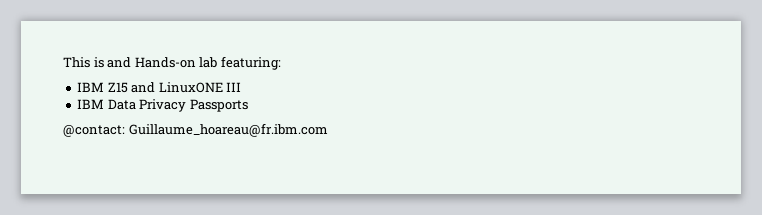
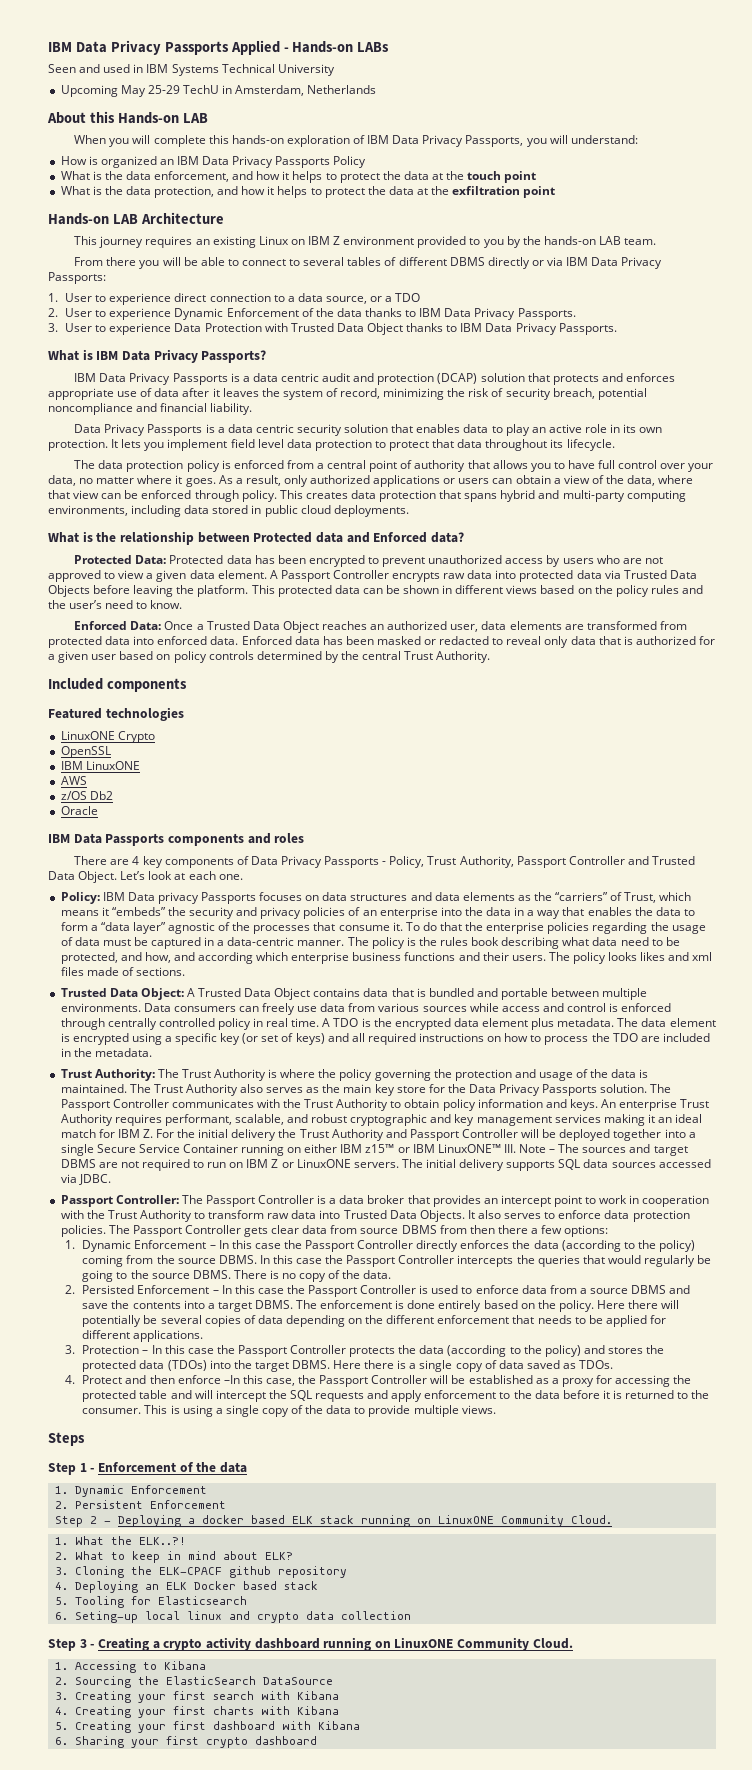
- This is and Hands-on lab featuring:
- IBM Z15 and LinuxONE III
- IBM Data Privacy Passports
- @contact: Guillaume_hoareau@fr.ibm.com
+ IBM Data Privacy Passports Applied - Hands-on LABs
+ Seen and used in IBM Systems Technical University
+ Upcoming May 25-29 TechU in Amsterdam, Netherlands
+ About this Hands-on LAB
+ When you will complete this hands-on exploration of IBM Data Privacy Passports, you will understand:
+ How is organized an IBM Data Privacy Passports Policy
+ What is the data enforcement, and how it helps to protect the data at the touch point
+ What is the data protection, and how it helps to protect the data at the exfiltration point
+ Hands-on LAB Architecture
+ This journey requires an existing Linux on IBM Z environment provided to you by the hands-on LAB team.
+ From there you will be able to connect to several tables of different DBMS directly or via IBM Data Privacy Passports:
+ 1. User to experience direct connection to a data source, or a TDO
+ 2. User to experience Dynamic Enforcement of the data thanks to IBM Data Privacy Passports.
+ 3. User to experience Data Protection with Trusted Data Object thanks to IBM Data Privacy Passports.
+ What is IBM Data Privacy Passports?
+ IBM Data Privacy Passports is a data centric audit and protection (DCAP) solution that protects and enforces appropriate use of data after it leaves the system of record, minimizing the risk of security breach, potential noncompliance and financial liability.
+ Data Privacy Passports is a data centric security solution that enables data to play an active role in its own protection. It lets you implement field level data protection to protect that data throughout its lifecycle.
+ The data protection policy is enforced from a central point of authority that allows you to have full control over your data, no matter where it goes. As a result, only authorized applications or users can obtain a view of the data, where that view can be enforced through policy. This creates data protection that spans hybrid and multi-party computing environments, including data stored in public cloud deployments.
+ What is the relationship between Protected data and Enforced data?
+ Protected Data: Protected data has been encrypted to prevent unauthorized access by users who are not approved to view a given data element. A Passport Controller encrypts raw data into protected data via Trusted Data Objects before leaving the platform. This protected data can be shown in different views based on the policy rules and the user’s need to know.
+ Enforced Data: Once a Trusted Data Object reaches an authorized user, data elements are transformed from protected data into enforced data. Enforced data has been masked or redacted to reveal only data that is authorized for a given user based on policy controls determined by the central Trust Authority.
+ Included components
+ Featured technologies
+ LinuxONE Crypto
+ OpenSSL
+ IBM LinuxONE
+ AWS
+ z/OS Db2
+ Oracle
+ IBM Data Passports components and roles
+ There are 4 key components of Data Privacy Passports - Policy, Trust Authority, Passport Controller and Trusted Data Object. Let’s look at each one.
+ Policy: IBM Data privacy Passports focuses on data structures and data elements as the “carriers” of Trust, which means it “embeds” the security and privacy policies of an enterprise into the data in a way that enables the data to form a “data layer” agnostic of the processes that consume it. To do that the enterprise policies regarding the usage of data must be captured in a data-centric manner. The policy is the rules book describing what data need to be protected, and how, and according which enterprise business functions and their users. The policy looks likes and xml files made of sections.
+ Trusted Data Object: A Trusted Data Object contains data that is bundled and portable between multiple environments. Data consumers can freely use data from various sources while access and control is enforced through centrally controlled policy in real time. A TDO is the encrypted data element plus metadata. The data element is encrypted using a specific key (or set of keys) and all required instructions on how to process the TDO are included in the metadata.
+ Trust Authority: The Trust Authority is where the policy governing the protection and usage of the data is maintained. The Trust Authority also serves as the main key store for the Data Privacy Passports solution. The Passport Controller communicates with the Trust Authority to obtain policy information and keys. An enterprise Trust Authority requires performant, scalable, and robust cryptographic and key management services making it an ideal match for IBM Z. For the initial delivery the Trust Authority and Passport Controller will be deployed together into a single Secure Service Container running on either IBM z15™ or IBM LinuxONE™ III. Note – The sources and target DBMS are not required to run on IBM Z or LinuxONE servers. The initial delivery supports SQL data sources accessed via JDBC.
+ Passport Controller: The Passport Controller is a data broker that provides an intercept point to work in cooperation with the Trust Authority to transform raw data into Trusted Data Objects. It also serves to enforce data protection policies. The Passport Controller gets clear data from source DBMS from then there a few options:
+ 1. Dynamic Enforcement – In this case the Passport Controller directly enforces the data (according to the policy) coming from the source DBMS. In this case the Passport Controller intercepts the queries that would regularly be going to the source DBMS. There is no copy of the data.
+ 2. Persisted Enforcement – In this case the Passport Controller is used to enforce data from a source DBMS and save the contents into a target DBMS. The enforcement is done entirely based on the policy. Here there will potentially be several copies of data depending on the different enforcement that needs to be applied for different applications.
+ 3. Protection – In this case the Passport Controller protects the data (according to the policy) and stores the protected data (TDOs) into the target DBMS. Here there is a single copy of data saved as TDOs.
+ 4. Protect and then enforce –In this case, the Passport Controller will be established as a proxy for accessing the protected table and will intercept the SQL requests and apply enforcement to the data before it is returned to the consumer. This is using a single copy of the data to provide multiple views.
+ Steps
+ Step 1 - Enforcement of the data
+ 1. Dynamic Enforcement
+ 2. Persistent Enforcement
+ Step 2 - Deploying a docker based ELK stack running on LinuxONE Community Cloud.
+ 1. What the ELK..?!
+ 2. What to keep in mind about ELK?
+ 3. Cloning the ELK-CPACF github repository
+ 4. Deploying an ELK Docker based stack
+ 5. Tooling for Elasticsearch
+ 6. Seting-up local linux and crypto data collection
+ Step 3 - Creating a crypto activity dashboard running on LinuxONE Community Cloud.
+ 1. Accessing to Kibana
+ 2. Sourcing the ElasticSearch DataSource
+ 3. Creating your first search with Kibana
+ 4. Creating your first charts with Kibana
+ 5. Creating your first dashboard with Kibana
+ 6. Sharing your first crypto dashboard

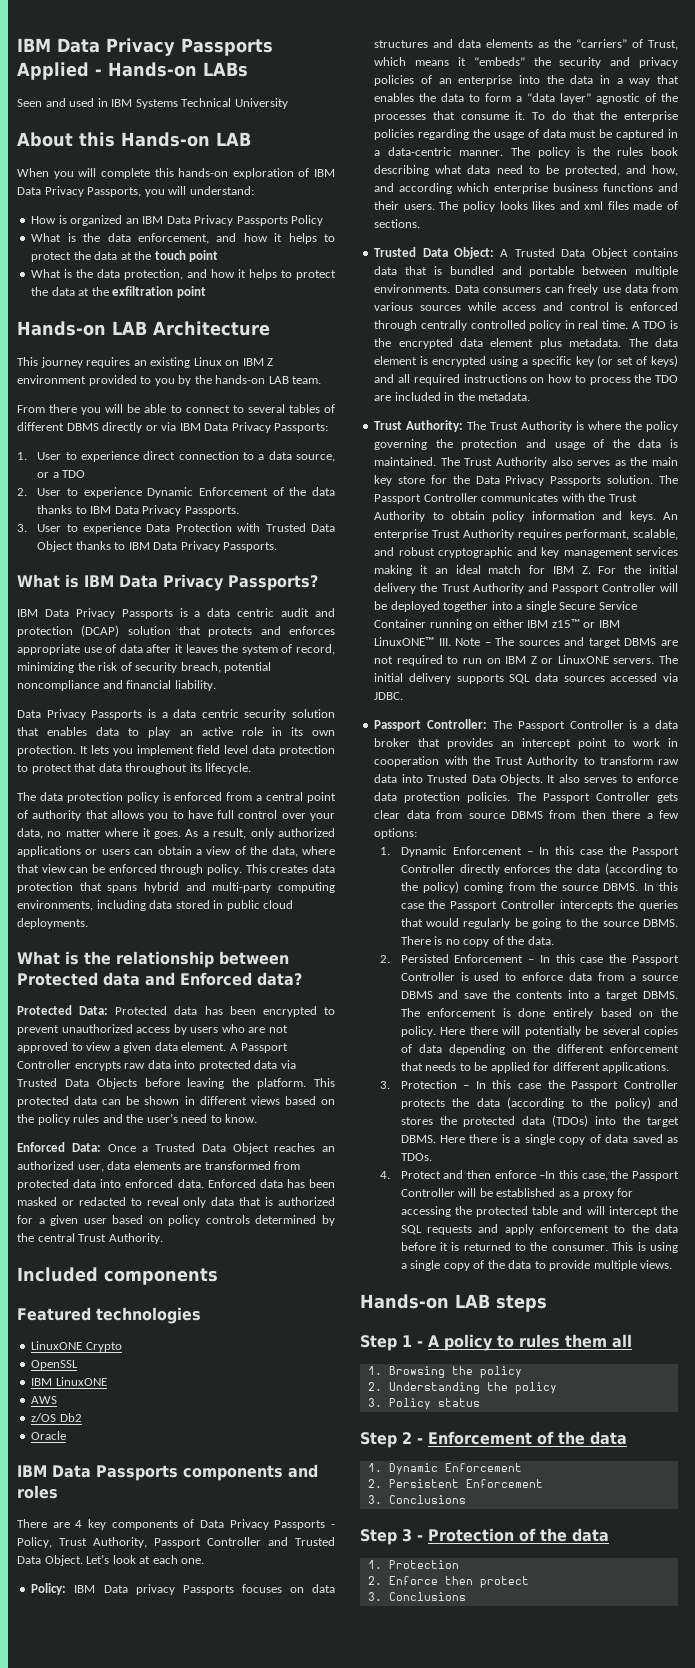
- Upcoming May 25-29 TechU in Amsterdam, Netherlands
- Steps
+ Hands-on LAB steps
- Step 1 - Enforcement of the data
+ Step 1 - A policy to rules them all
+ 1. Browsing the policy
+ 2. Understanding the policy
+ 3. Policy status
+ Step 2 - Enforcement of the data
  2. Persistent Enforcement
- Step 2 - Deploying a docker based ELK stack running on LinuxONE Community Cloud.
- 1. What the ELK..?!
- 2. What to keep in mind about ELK?
- 3. Cloning the ELK-CPACF github repository
- 4. Deploying an ELK Docker based stack
- 5. Tooling for Elasticsearch
- 6. Seting-up local linux and crypto data collection
- Step 3 - Creating a crypto activity dashboard running on LinuxONE Community Cloud.
- 1. Accessing to Kibana
- 2. Sourcing the ElasticSearch DataSource
- 3. Creating your first search with Kibana
- 4. Creating your first charts with Kibana
- 5. Creating your first dashboard with Kibana
- 6. Sharing your first crypto dashboard
+ 3. Conclusions
+ Step 3 - Protection of the data
+ 1. Protection
+ 2. Enforce then protect
+ 3. Conclusions

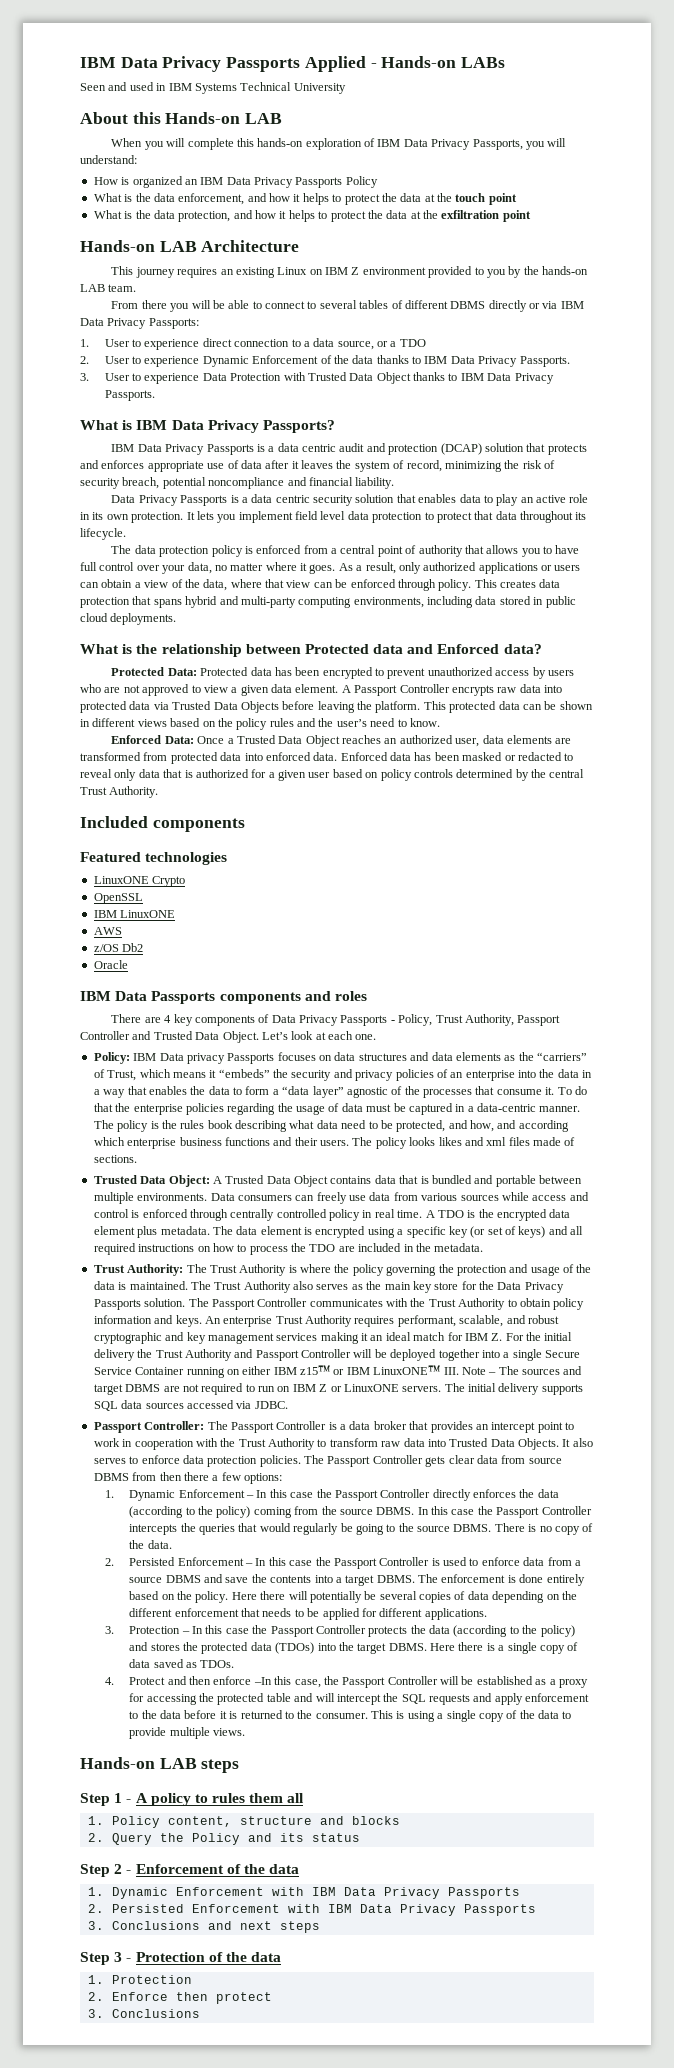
- 1. Browsing the policy
- 2. Understanding the policy
- 3. Policy status
+ 1. Policy content, structure and blocks
+ 2. Query the Policy and its status
  Step 2 - Enforcement of the data
- 1. Dynamic Enforcement
- 2. Persistent Enforcement
- 3. Conclusions
+ 1. Dynamic Enforcement with IBM Data Privacy Passports
+ 2. Persisted Enforcement with IBM Data Privacy Passports
+ 3. Conclusions and next steps

